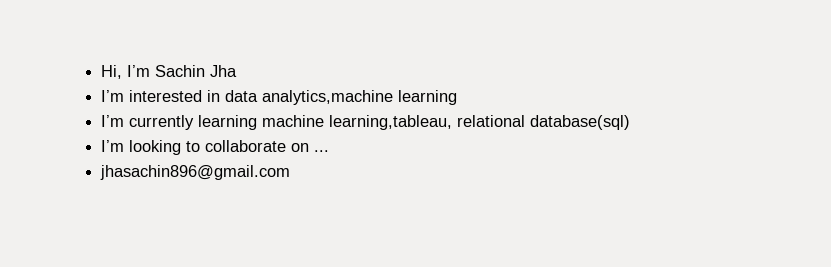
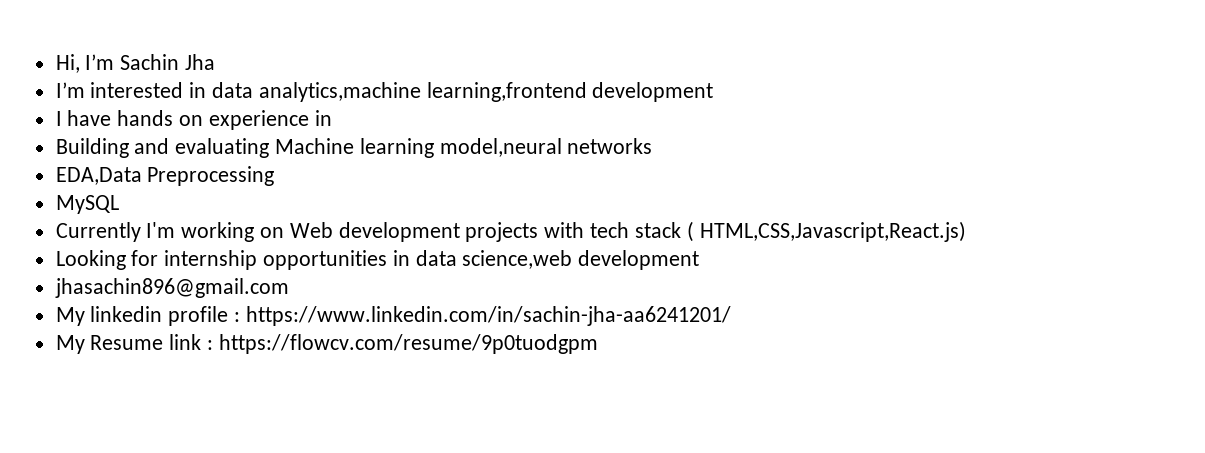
- I’m interested in data analytics,machine learning
- I’m currently learning machine learning,tableau, relational database(sql)
- I’m looking to collaborate on ...
+ I’m interested in data analytics,machine learning,frontend development
+ I have hands on experience in
+ Building and evaluating Machine learning model,neural networks
+ EDA,Data Preprocessing
+ MySQL
+ Currently I'm working on Web development projects with tech stack ( HTML,CSS,Javascript,React.js)
+ Looking for internship opportunities in data science,web development
  jhasachin896@gmail.com
+ My linkedin profile : https://www.linkedin.com/in/sachin-jha-aa6241201/
+ My Resume link : https://flowcv.com/resume/9p0tuodgpm

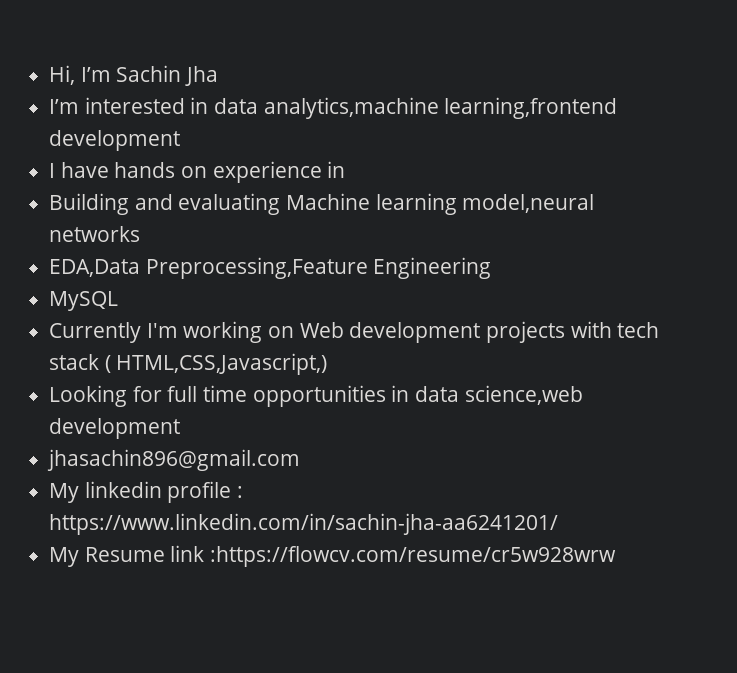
- EDA,Data Preprocessing
+ EDA,Data Preprocessing,Feature Engineering
- Currently I'm working on Web development projects with tech stack ( HTML,CSS,Javascript,React.js)
+ Currently I'm working on Web development projects with tech stack ( HTML,CSS,Javascript,)
- Looking for internship opportunities in data science,web development
+ Looking for full time opportunities in data science,web development
- My Resume link : https://flowcv.com/resume/9p0tuodgpm
+ My Resume link :https://flowcv.com/resume/cr5w928wrw

